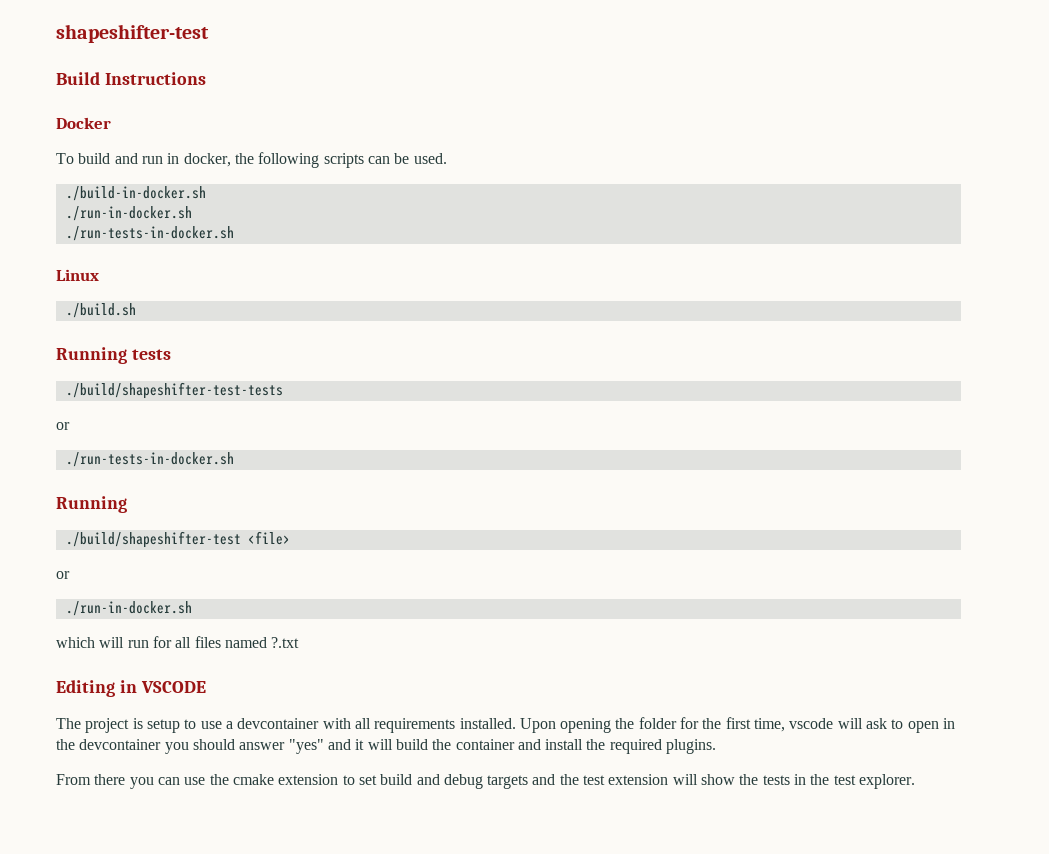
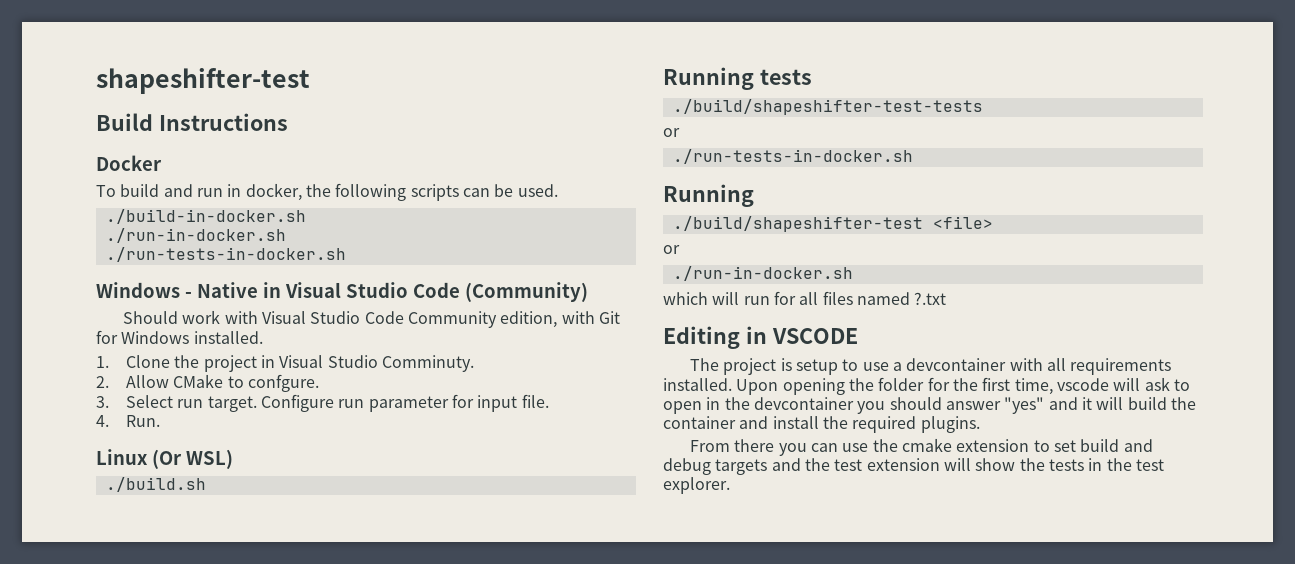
+ Windows - Native in Visual Studio Code (Community)
+ Should work with Visual Studio Code Community edition, with Git for Windows installed.
+ 1. Clone the project in Visual Studio Comminuty.
+ 2. Allow CMake to confgure.
+ 3. Select run target. Configure run parameter for input file.
+ 4. Run.
- Linux
+ Linux (Or WSL)

